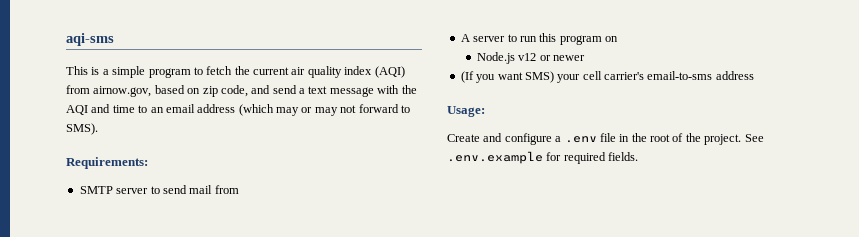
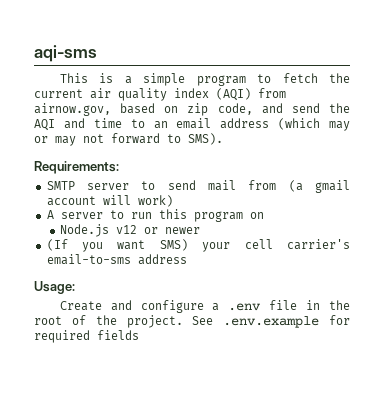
- This is a simple program to fetch the current air quality index (AQI) from airnow.gov, based on zip code, and send a text message with the AQI and time to an email address (which may or may not forward to SMS).
+ This is a simple program to fetch the current air quality index (AQI) from airnow.gov, based on zip code, and send the AQI and time to an email address (which may or may not forward to SMS).
- SMTP server to send mail from
+ SMTP server to send mail from (a gmail account will work)
- See .env.example for required fields.
+ See .env.example for required fields

